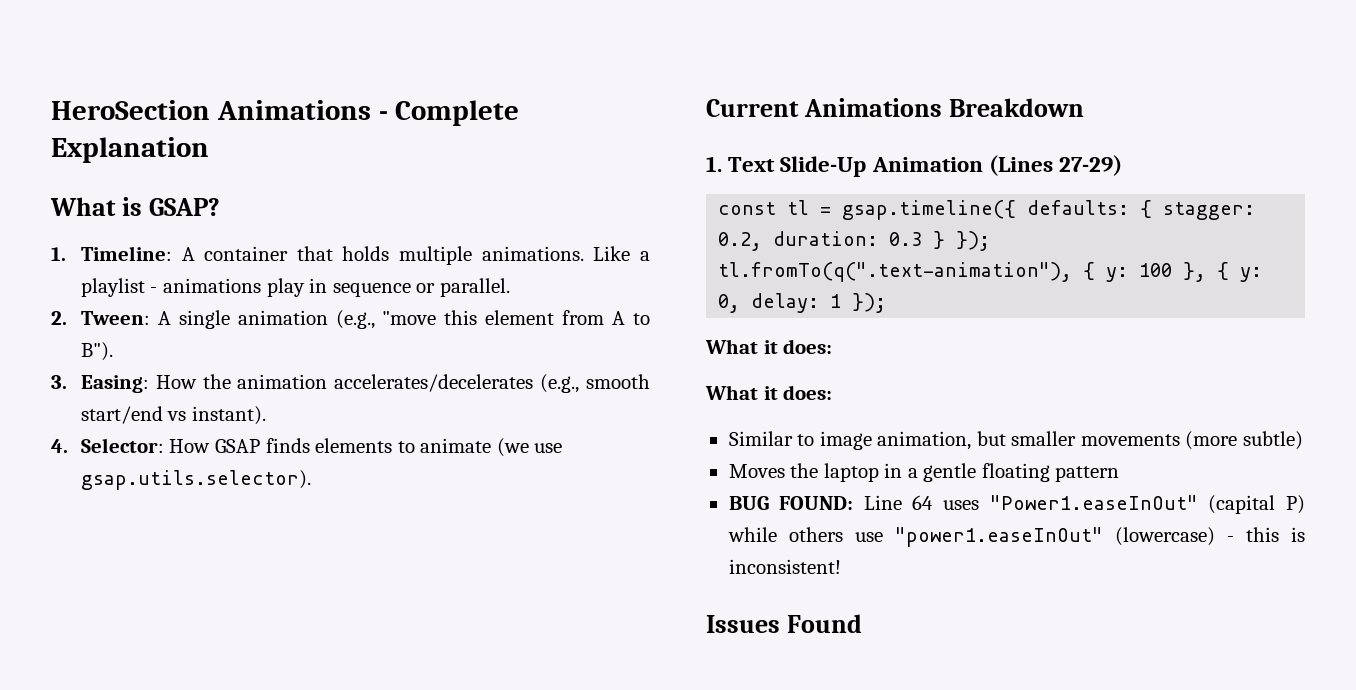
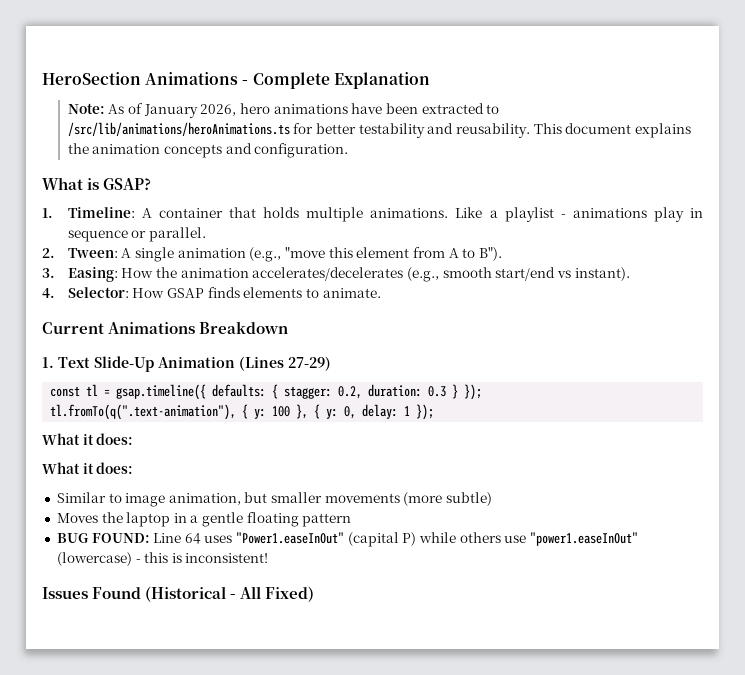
+ Note: As of January 2026, hero animations have been extracted to /src/lib/animations/heroAnimations.ts for better testability and reusability. This document explains the animation concepts and configuration.
- 4. Selector: How GSAP finds elements to animate (we use gsap.utils.selector).
+ 4. Selector: How GSAP finds elements to animate.
- Issues Found
+ Issues Found (Historical - All Fixed)

